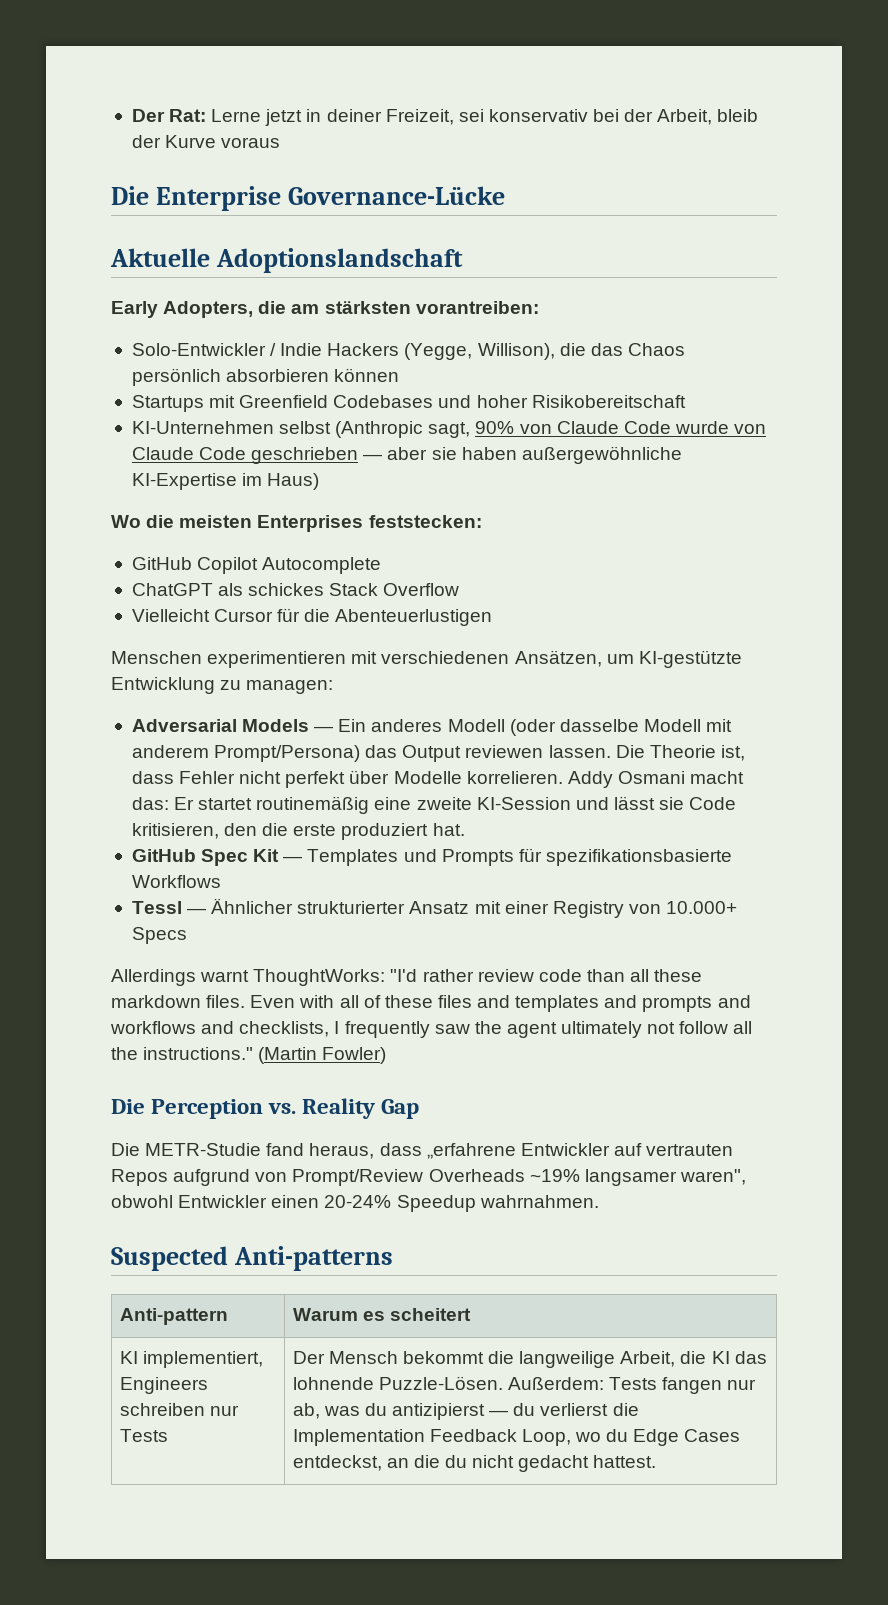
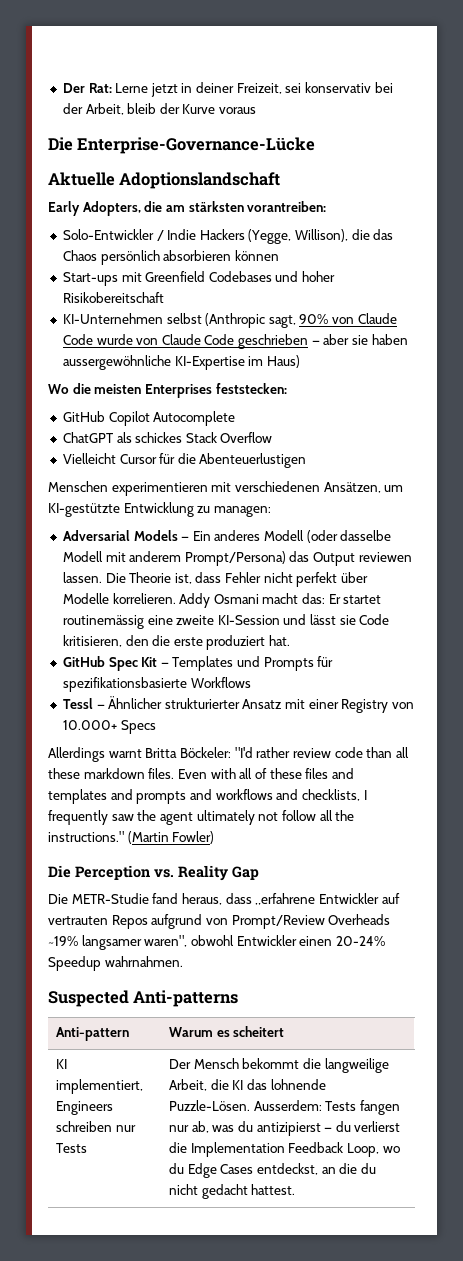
- Die Enterprise Governance-Lücke
+ Die Enterprise-Governance-Lücke
- Startups mit Greenfield Codebases und hoher Risikobereitschaft
+ Start-ups mit Greenfield Codebases und hoher Risikobereitschaft
- KI-Unternehmen selbst (Anthropic sagt, 90% von Claude Code wurde von Claude Code geschrieben — aber sie haben außergewöhnliche KI-Expertise im Haus)
+ KI-Unternehmen selbst (Anthropic sagt, 90% von Claude Code wurde von Claude Code geschrieben — aber sie haben aussergewöhnliche KI-Expertise im Haus)
- Addy Osmani macht das: Er startet routinemäßig eine zweite KI-Session und lässt sie Code kritisieren, den die erste produziert hat.
+ Addy Osmani macht das: Er startet routinemässig eine zweite KI-Session und lässt sie Code kritisieren, den die erste produziert hat.
- Allerdings warnt ThoughtWorks: "I'd rather review code than all these markdown files.
+ Allerdings warnt Britta Böckeler: "I'd rather review code than all these markdown files.
- Außerdem: Tests fangen nur ab, was du antizipierst — du verlierst die Implementation Feedback Loop, wo du Edge Cases entdeckst, an die du nicht gedacht hattest.
+ Ausserdem: Tests fangen nur ab, was du antizipierst — du verlierst die Implementation Feedback Loop, wo du Edge Cases entdeckst, an die du nicht gedacht hattest.

